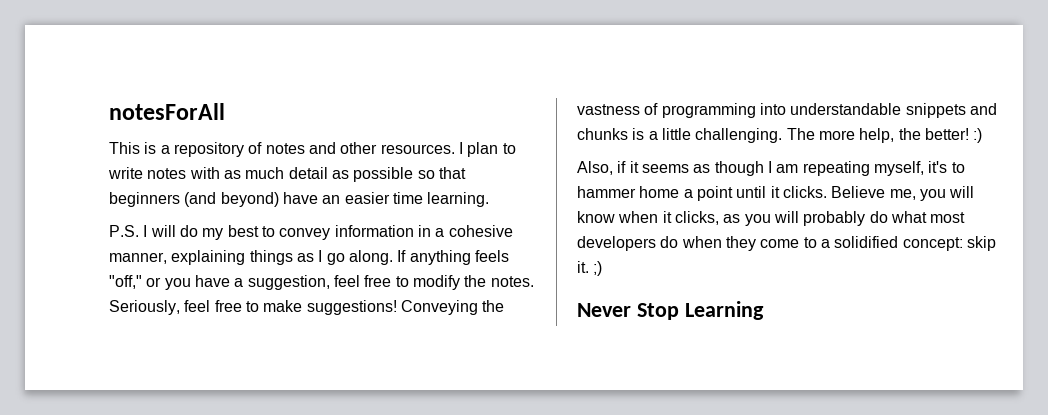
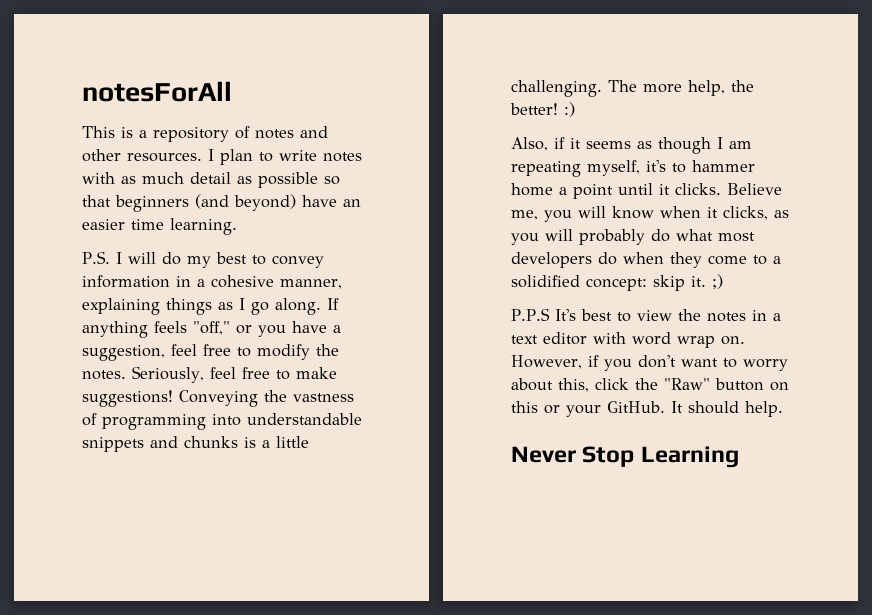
+ P.P.S It's best to view the notes in a text editor with word wrap on. However, if you don't want to worry about this, click the "Raw" button on this or your GitHub. It should help.

